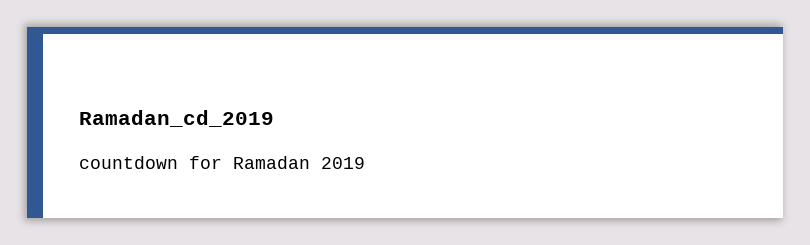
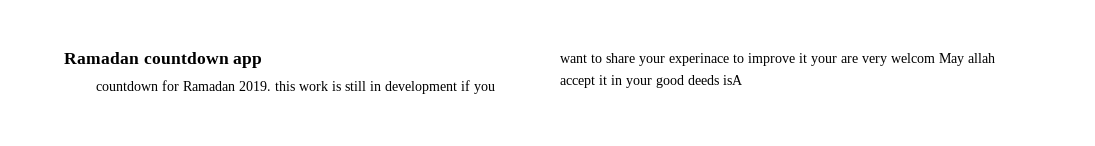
- Ramadan_cd_2019
+ Ramadan countdown app
- countdown for Ramadan 2019
+ countdown for Ramadan 2019. this work is still in development if you want to share your experinace to improve it your are very welcom May allah accept it in your good deeds isA

